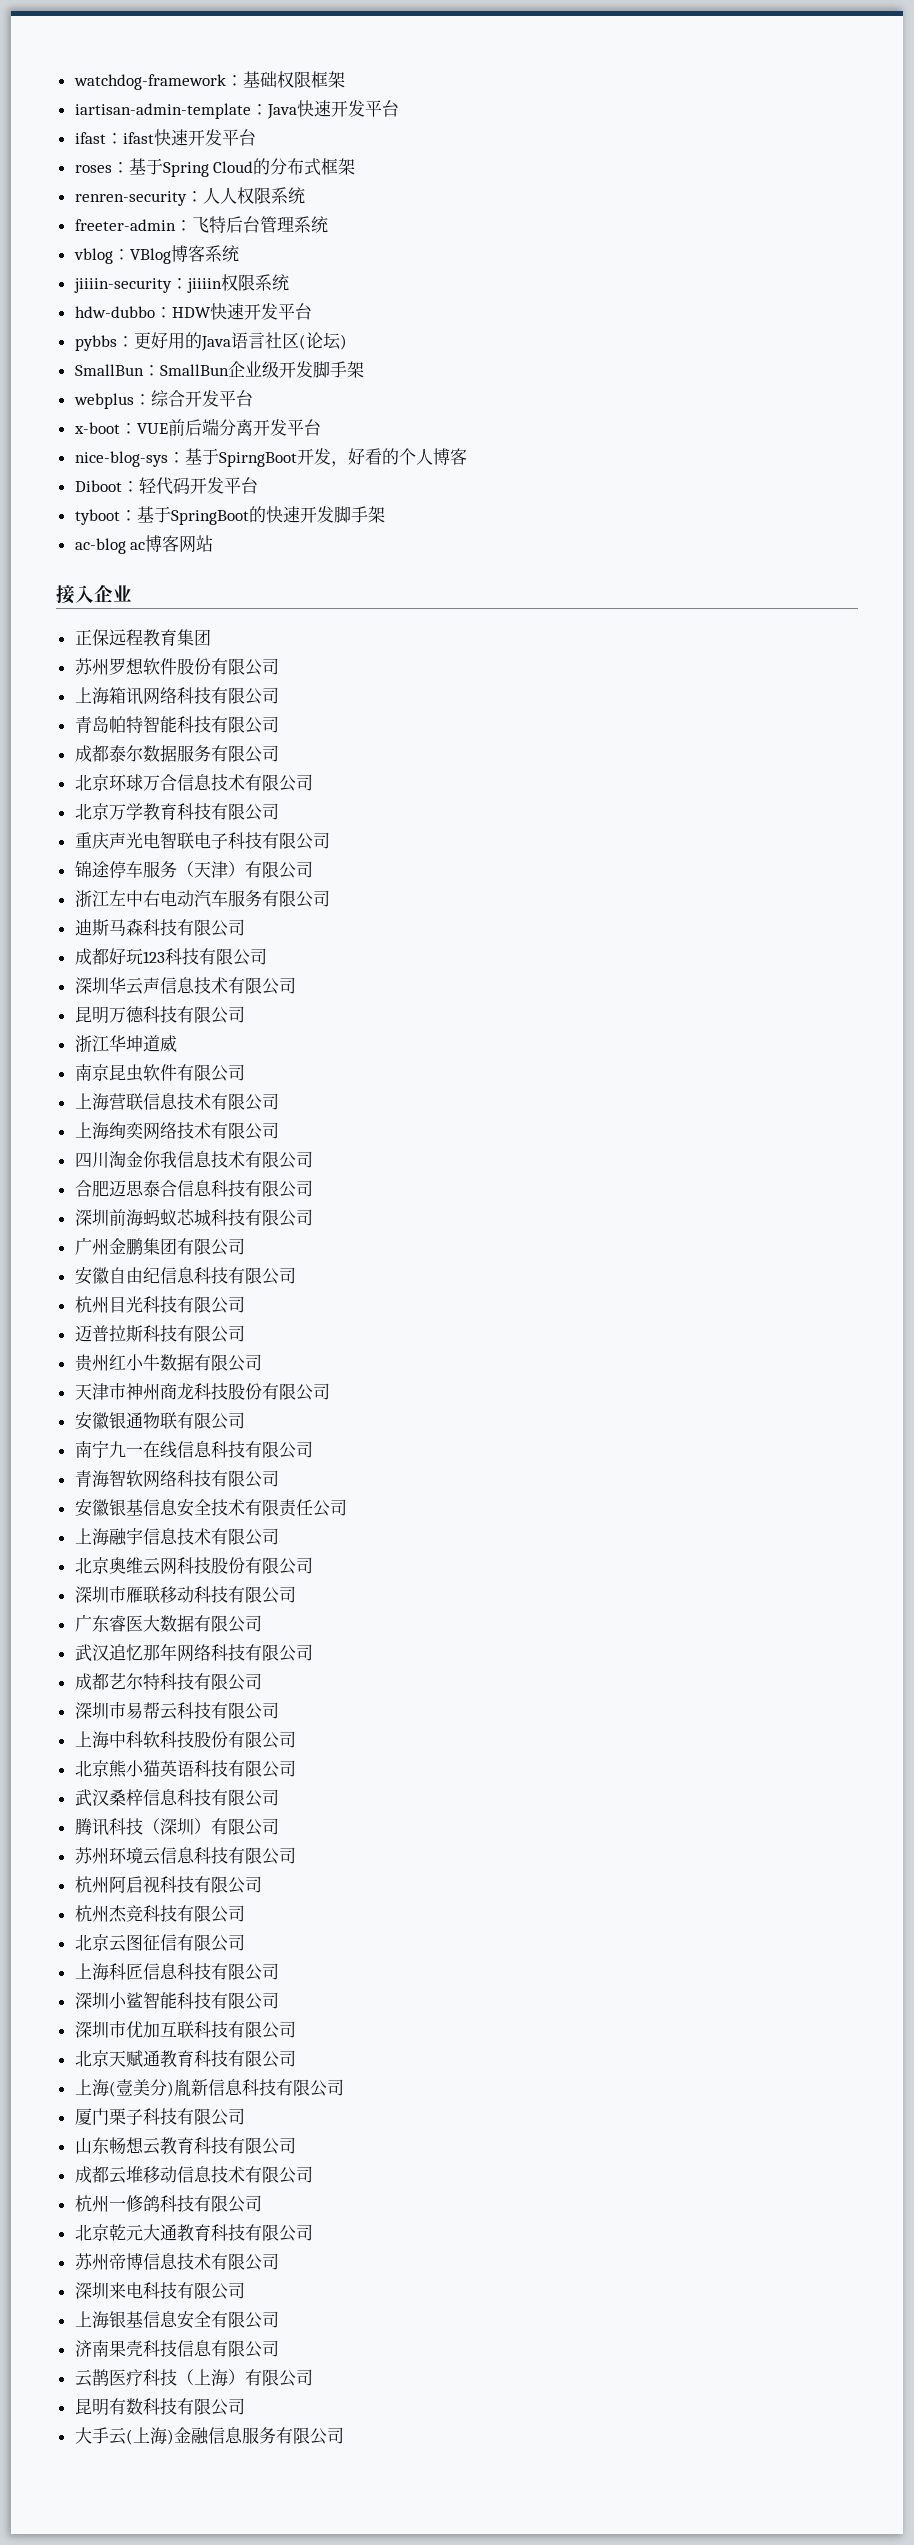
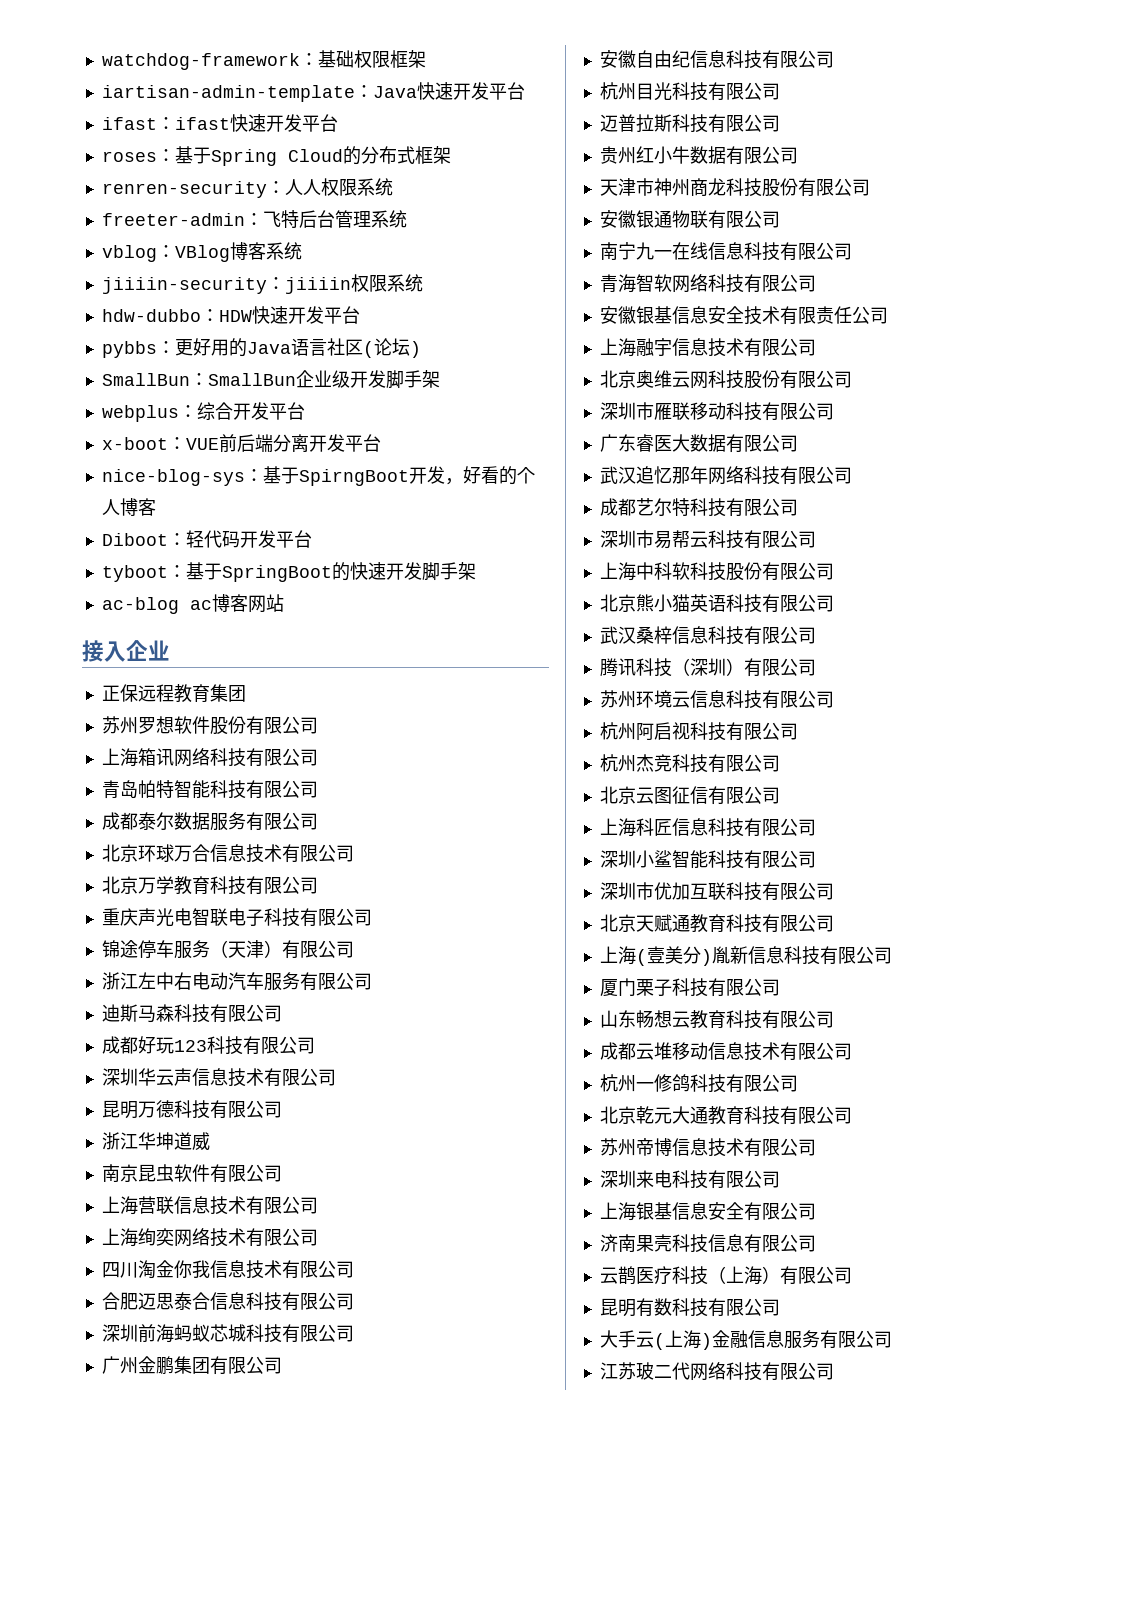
+ 江苏玻二代网络科技有限公司

